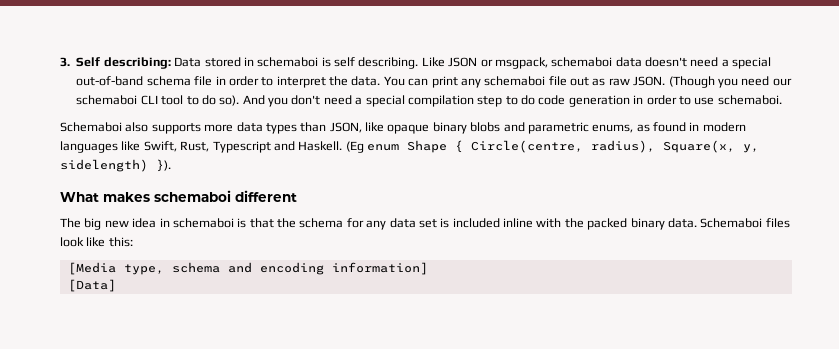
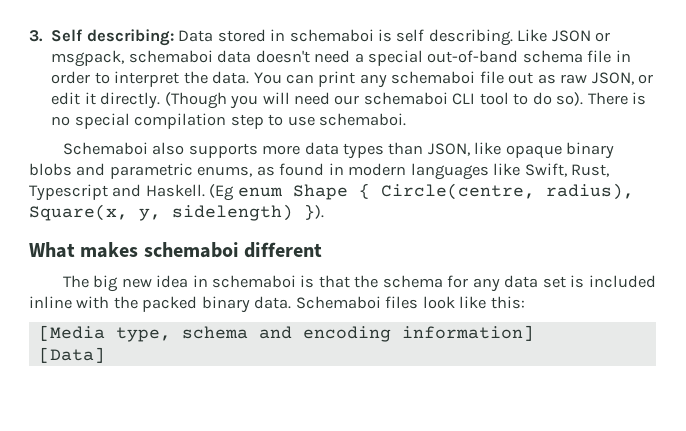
- You can print any schemaboi file out as raw JSON.
+ You can print any schemaboi file out as raw JSON, or edit it directly.
- (Though you need our schemaboi CLI tool to do so).
+ (Though you will need our schemaboi CLI tool to do so).
- And you don't need a special compilation step to do code generation in order to use schemaboi.
+ There is no special compilation step to use schemaboi.

